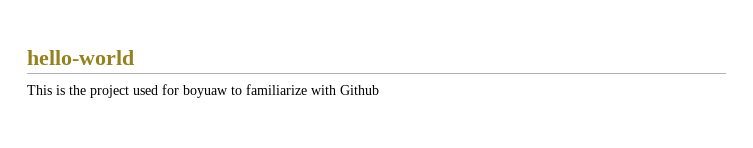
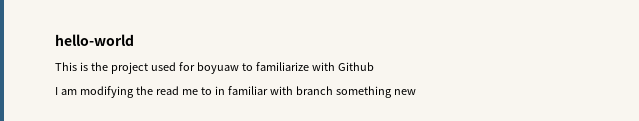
+ I am modifying the read me to in familiar with branch something new

